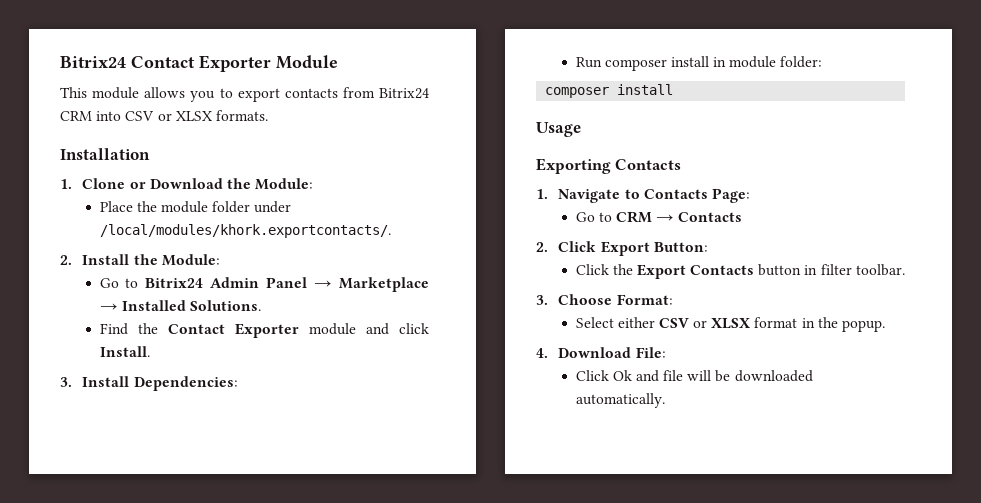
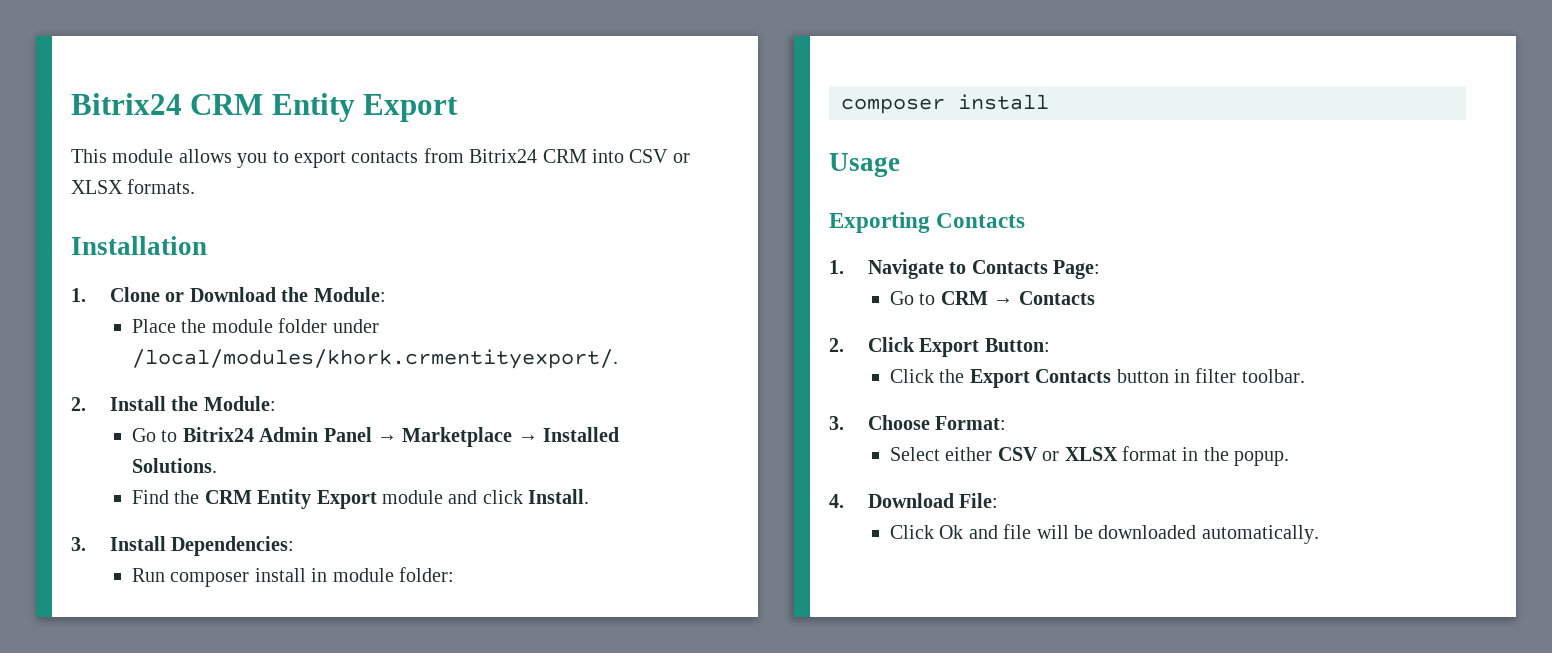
- Bitrix24 Contact Exporter Module
+ Bitrix24 CRM Entity Export
- Place the module folder under /local/modules/khork.exportcontacts/.
+ Place the module folder under /local/modules/khork.crmentityexport/.
- Find the Contact Exporter module and click Install.
+ Find the CRM Entity Export module and click Install.

